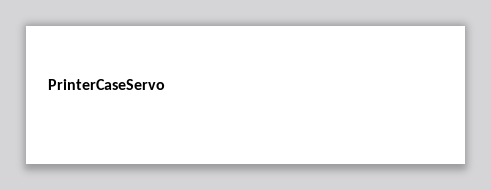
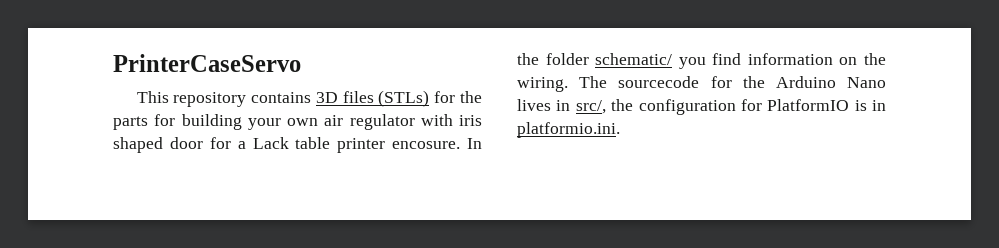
+ This repository contains 3D files (STLs) for the parts for building your own air regulator with iris shaped door for a Lack table printer encosure. In the folder schematic/ you find information on the wiring. The sourcecode for the Arduino Nano lives in src/, the configuration for PlatformIO is in platformio.ini.

